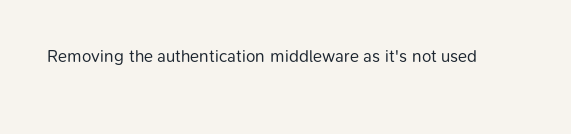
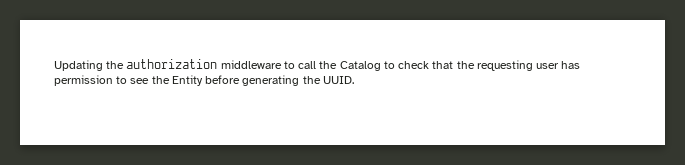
- Removing the authentication middleware as it's not used
+ Updating the authorization middleware to call the Catalog to check that the requesting user has permission to see the Entity before generating the UUID.

